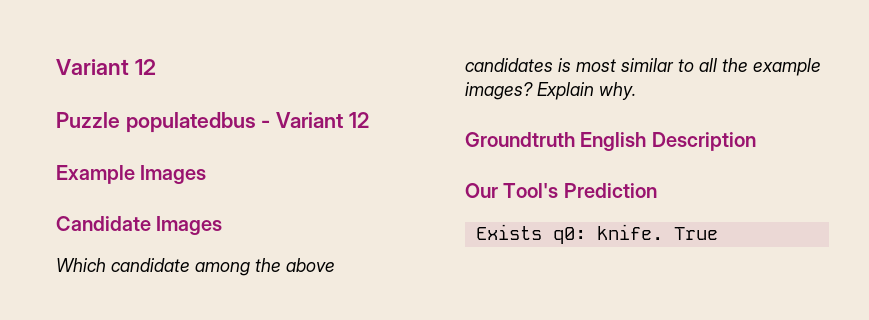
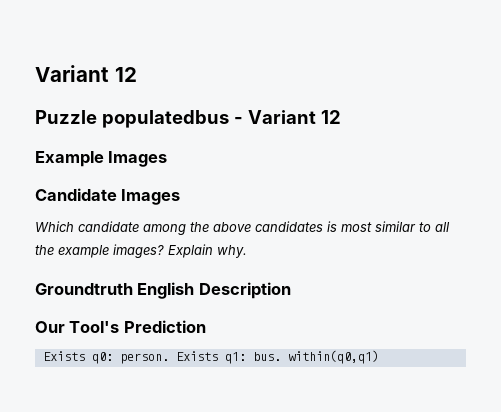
- Exists q0: knife. True
+ Exists q0: person. Exists q1: bus. within(q0,q1)

